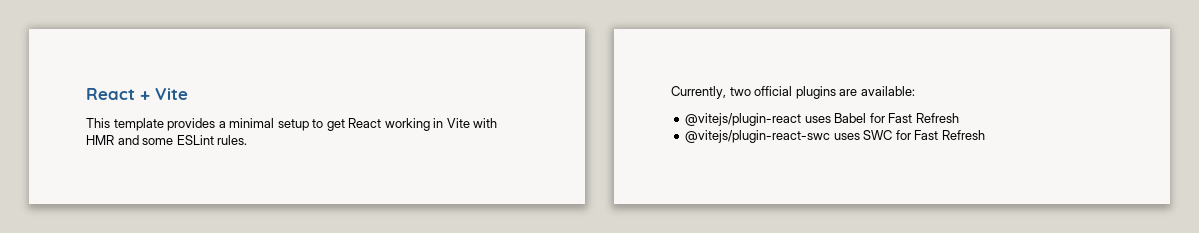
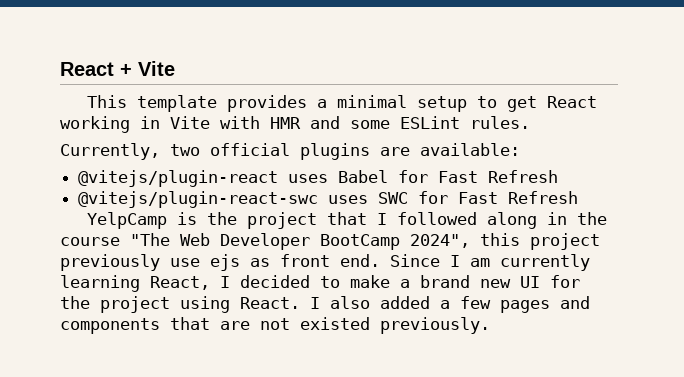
+ YelpCamp is the project that I followed along in the course "The Web Developer BootCamp 2024", this project previously use ejs as front end. Since I am currently learning React, I decided to make a brand new UI for the project using React. I also added a few pages and components that are not existed previously.

